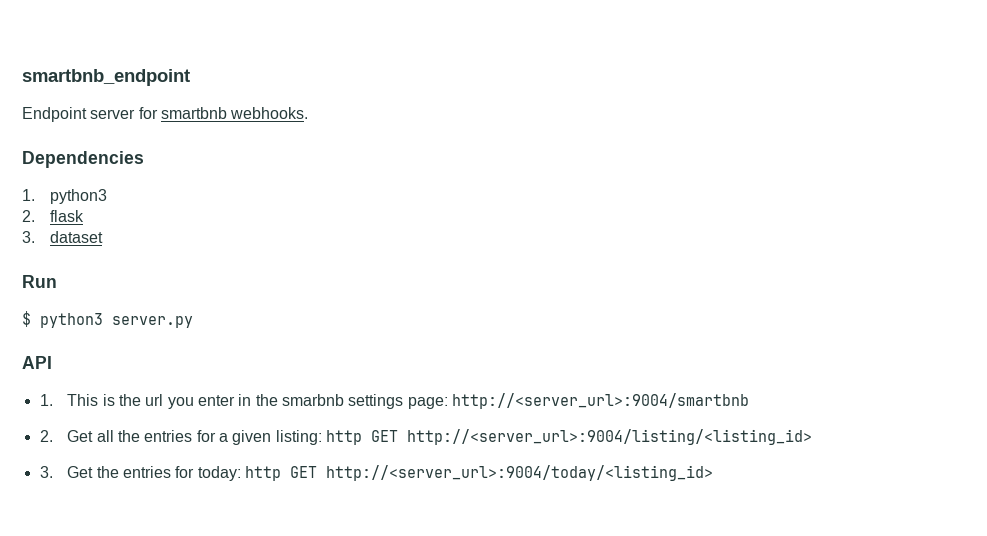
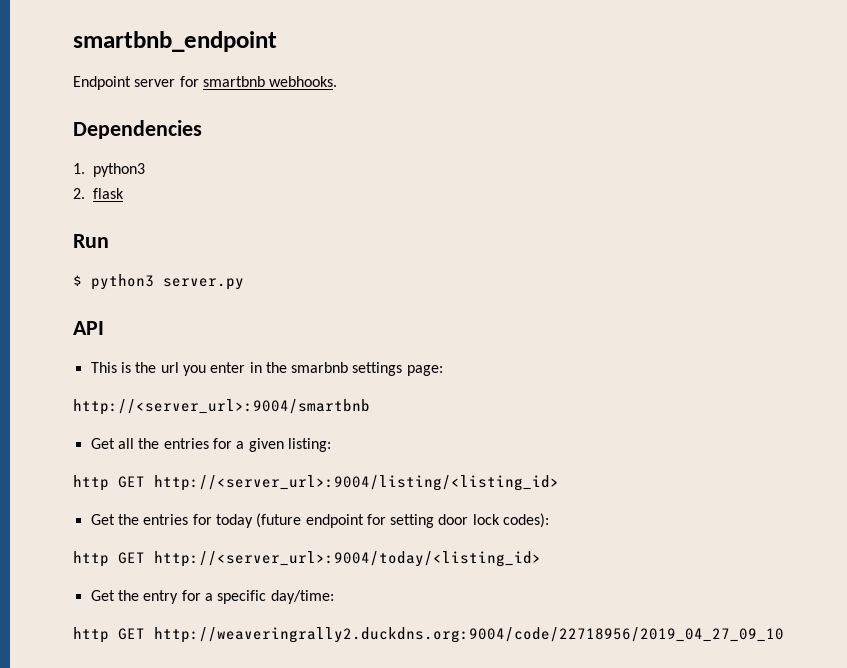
- 3. dataset
- 1. This is the url you enter in the smarbnb settings page: http://<server_url>:9004/smartbnb
+ This is the url you enter in the smarbnb settings page:
+ http://<server_url>:9004/smartbnb
- 2. Get all the entries for a given listing: http GET http://<server_url>:9004/listing/<listing_id>
+ Get all the entries for a given listing:
+ http GET http://<server_url>:9004/listing/<listing_id>
- 3. Get the entries for today: http GET http://<server_url>:9004/today/<listing_id>
+ Get the entries for today (future endpoint for setting door lock codes):
+ http GET http://<server_url>:9004/today/<listing_id>
+ Get the entry for a specific day/time:
+ http GET http://weaveringrally2.duckdns.org:9004/code/22718956/2019_04_27_09_10

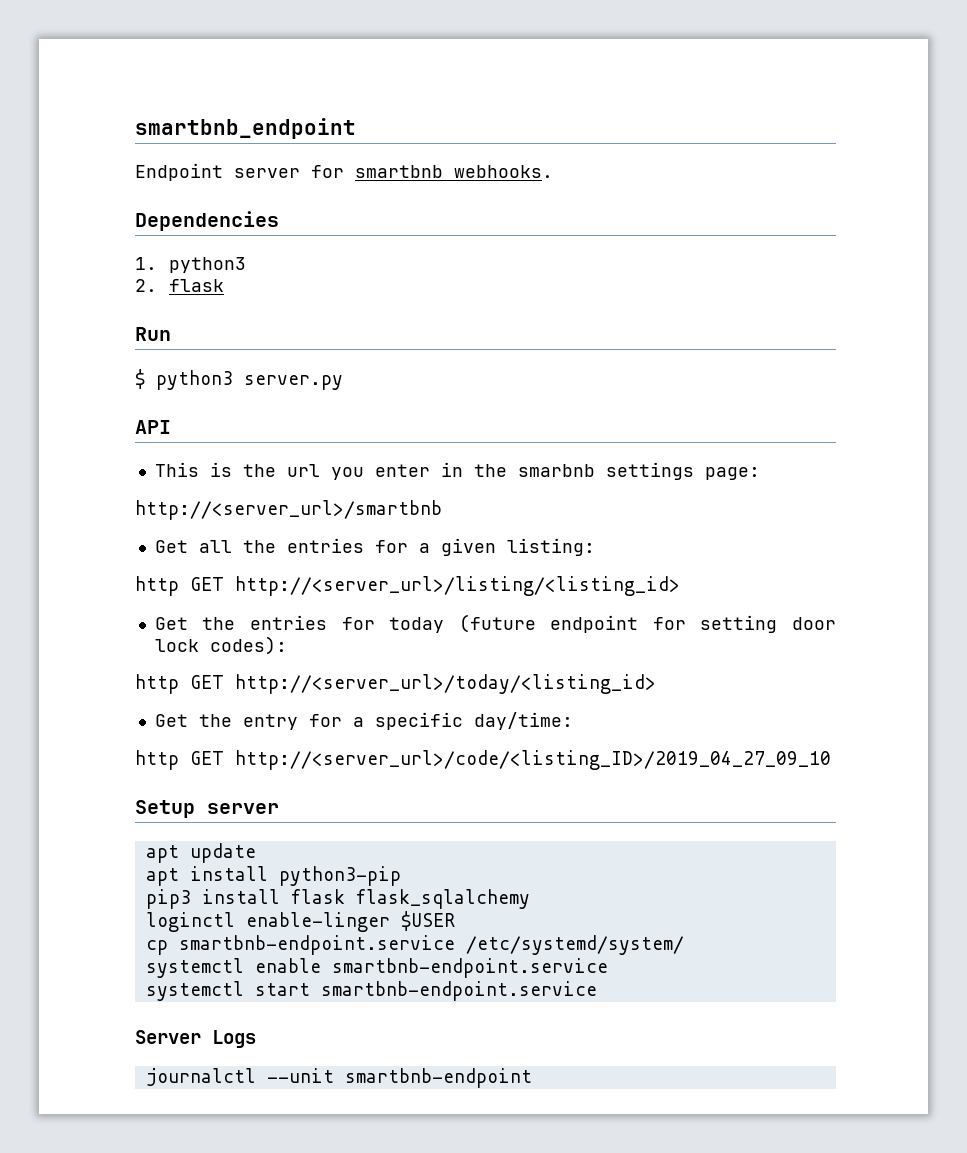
- http://<server_url>:9004/smartbnb
+ http://<server_url>/smartbnb
- http GET http://<server_url>:9004/listing/<listing_id>
+ http GET http://<server_url>/listing/<listing_id>
- http GET http://<server_url>:9004/today/<listing_id>
+ http GET http://<server_url>/today/<listing_id>
- http GET http://weaveringrally2.duckdns.org:9004/code/22718956/2019_04_27_09_10
+ http GET http://<server_url>/code/<listing_ID>/2019_04_27_09_10
+ Setup server
+ apt update
+ apt install python3-pip
+ pip3 install flask flask_sqlalchemy
+ loginctl enable-linger $USER
+ cp smartbnb-endpoint.service /etc/systemd/system/
+ systemctl enable smartbnb-endpoint.service
+ systemctl start smartbnb-endpoint.service
+ Server Logs
+ journalctl --unit smartbnb-endpoint

